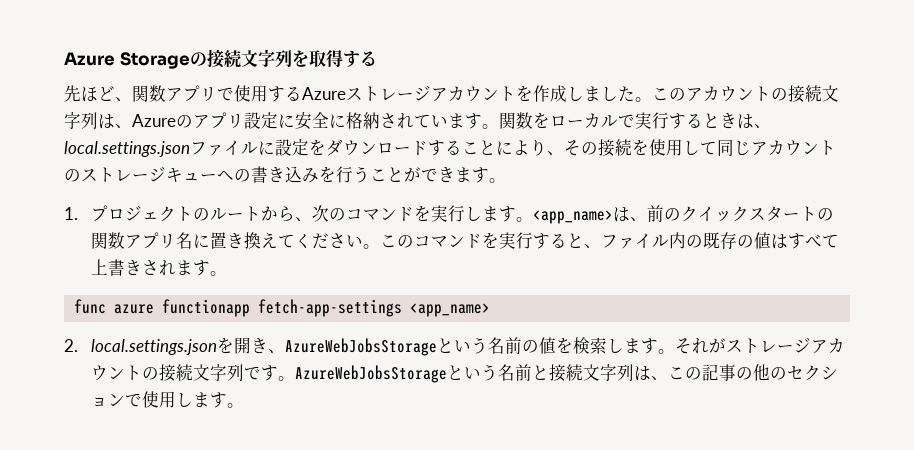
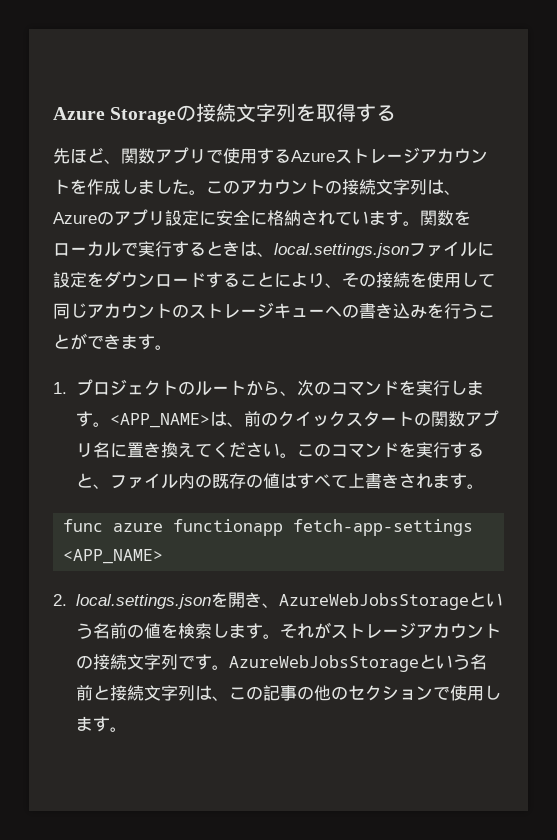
- <app_name>は、前のクイックスタートの関数アプリ名に置き換えてください。
+ <APP_NAME>は、前のクイックスタートの関数アプリ名に置き換えてください。
- func azure functionapp fetch-app-settings <app_name>
+ func azure functionapp fetch-app-settings <APP_NAME>

